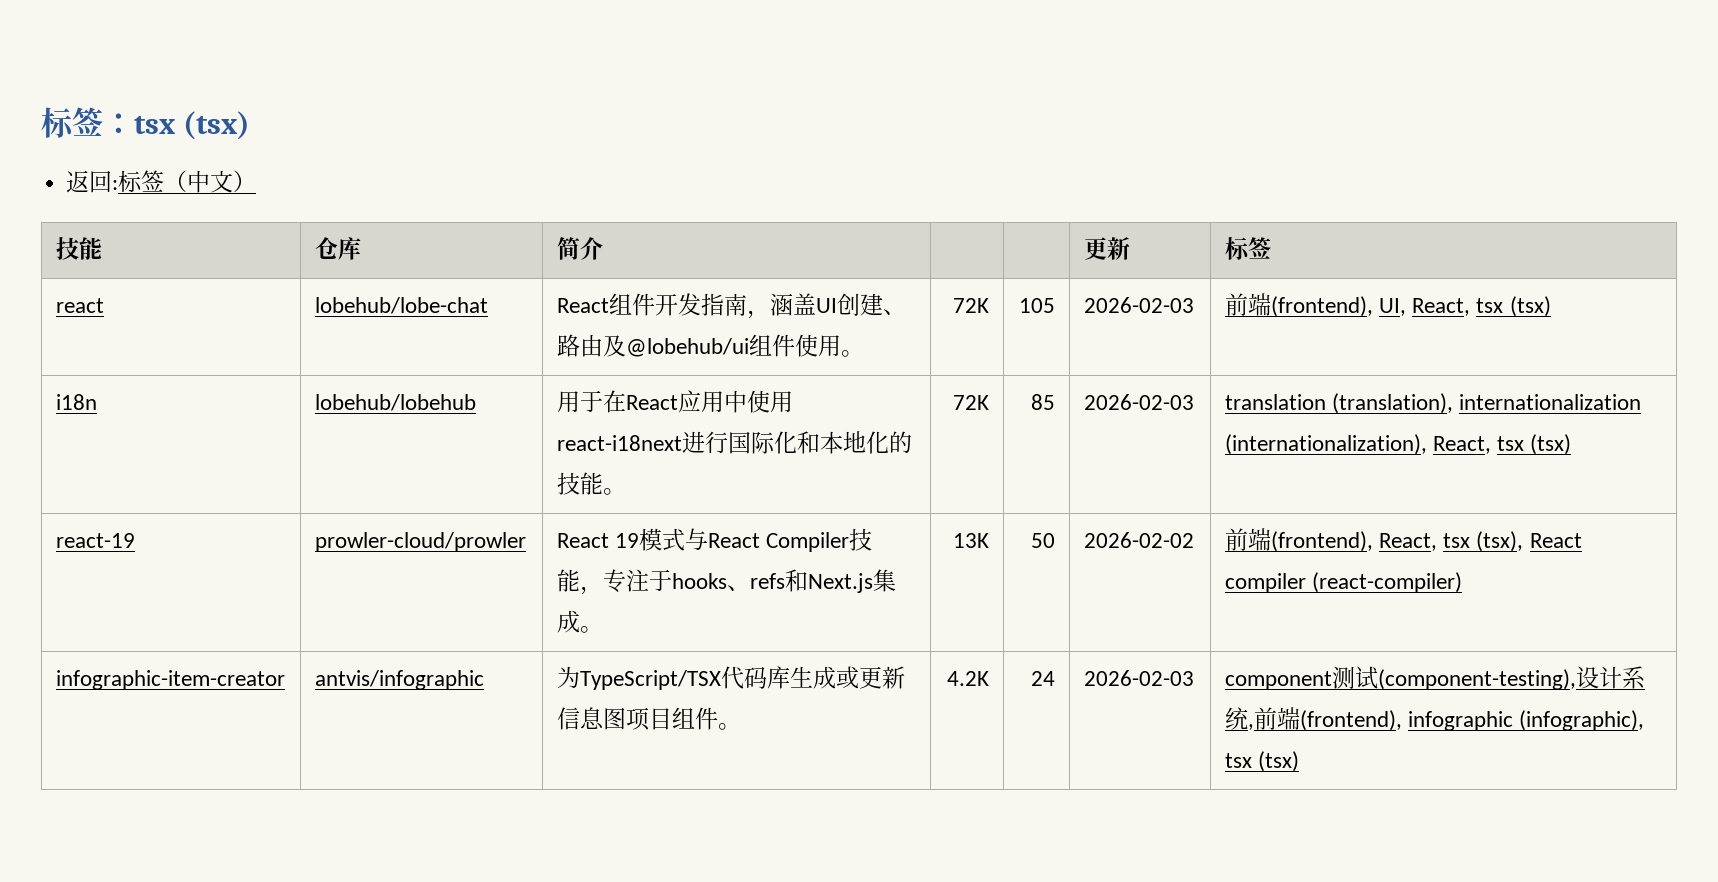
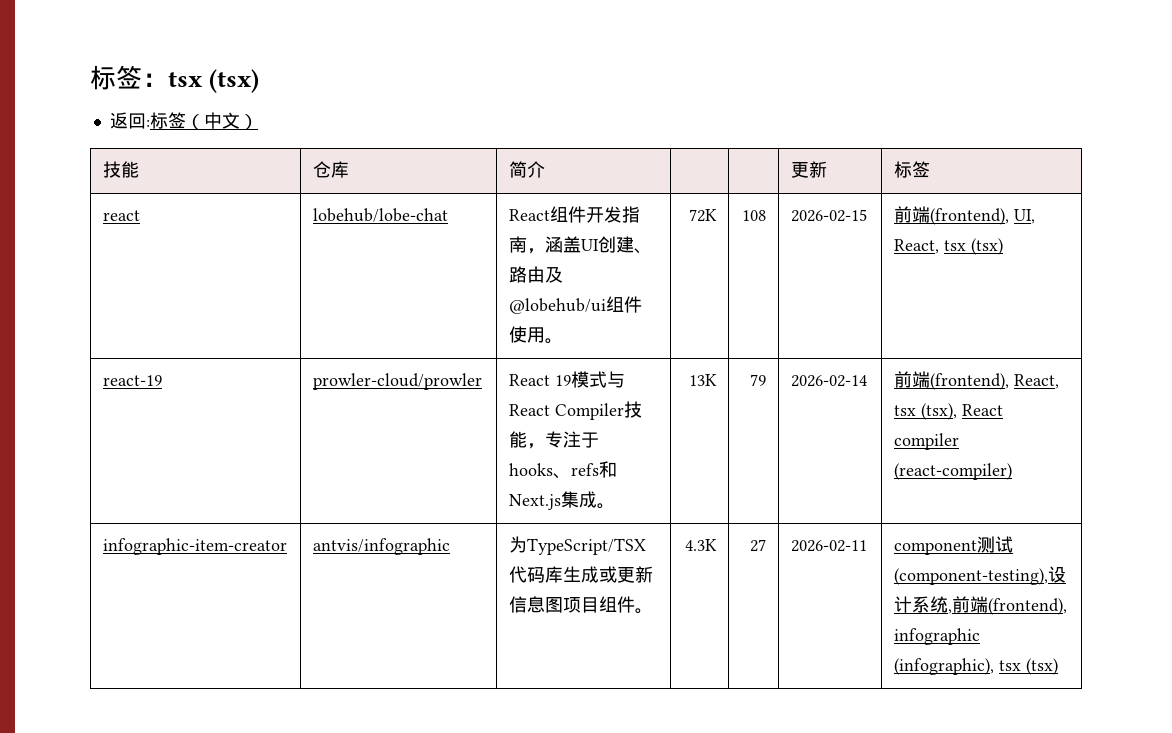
- react | lobehub/lobe-chat | React组件开发指南，涵盖UI创建、路由及@lobehub/ui组件使用。 | 72K | 105 | 2026-02-03 | 前端(frontend), UI, React, tsx (tsx)
+ react | lobehub/lobe-chat | React组件开发指南，涵盖UI创建、路由及@lobehub/ui组件使用。 | 72K | 108 | 2026-02-15 | 前端(frontend), UI, React, tsx (tsx)
- i18n | lobehub/lobehub | 用于在React应用中使用react-i18next进行国际化和本地化的技能。 | 72K | 85 | 2026-02-03 | translation (translation), internationalization (internationalization), React, tsx (tsx)
- react-19 | prowler-cloud/prowler | React 19模式与React Compiler技能，专注于hooks、refs和Next.js集成。 | 13K | 50 | 2026-02-02 | 前端(frontend), React, tsx (tsx), React compiler (react-compiler)
+ react-19 | prowler-cloud/prowler | React 19模式与React Compiler技能，专注于hooks、refs和Next.js集成。 | 13K | 79 | 2026-02-14 | 前端(frontend), React, tsx (tsx), React compiler (react-compiler)
- infographic-item-creator | antvis/infographic | 为TypeScript/TSX代码库生成或更新信息图项目组件。 | 4.2K | 24 | 2026-02-03 | component测试(component-testing),设计系统,前端(frontend), infographic (infographic), tsx (tsx)
+ infographic-item-creator | antvis/infographic | 为TypeScript/TSX代码库生成或更新信息图项目组件。 | 4.3K | 27 | 2026-02-11 | component测试(component-testing),设计系统,前端(frontend), infographic (infographic), tsx (tsx)

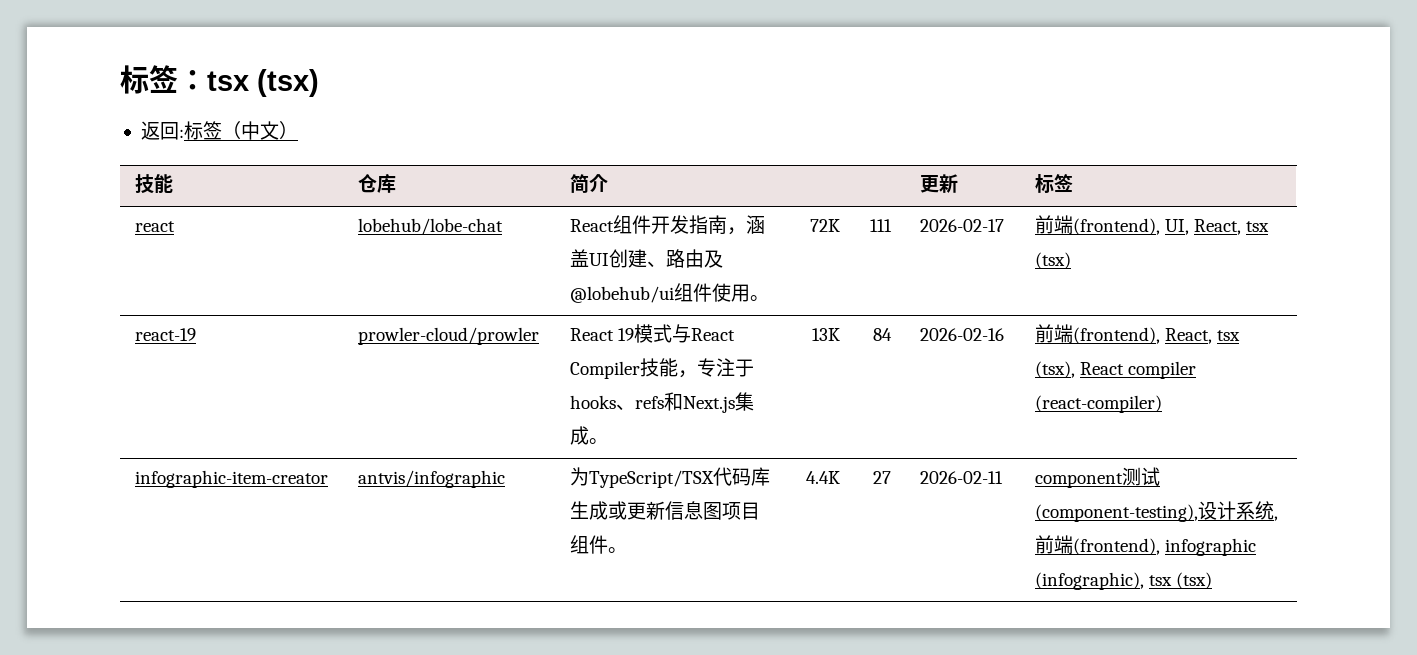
- react | lobehub/lobe-chat | React组件开发指南，涵盖UI创建、路由及@lobehub/ui组件使用。 | 72K | 108 | 2026-02-15 | 前端(frontend), UI, React, tsx (tsx)
+ react | lobehub/lobe-chat | React组件开发指南，涵盖UI创建、路由及@lobehub/ui组件使用。 | 72K | 111 | 2026-02-17 | 前端(frontend), UI, React, tsx (tsx)
- react-19 | prowler-cloud/prowler | React 19模式与React Compiler技能，专注于hooks、refs和Next.js集成。 | 13K | 79 | 2026-02-14 | 前端(frontend), React, tsx (tsx), React compiler (react-compiler)
+ react-19 | prowler-cloud/prowler | React 19模式与React Compiler技能，专注于hooks、refs和Next.js集成。 | 13K | 84 | 2026-02-16 | 前端(frontend), React, tsx (tsx), React compiler (react-compiler)
- infographic-item-creator | antvis/infographic | 为TypeScript/TSX代码库生成或更新信息图项目组件。 | 4.3K | 27 | 2026-02-11 | component测试(component-testing),设计系统,前端(frontend), infographic (infographic), tsx (tsx)
+ infographic-item-creator | antvis/infographic | 为TypeScript/TSX代码库生成或更新信息图项目组件。 | 4.4K | 27 | 2026-02-11 | component测试(component-testing),设计系统,前端(frontend), infographic (infographic), tsx (tsx)

